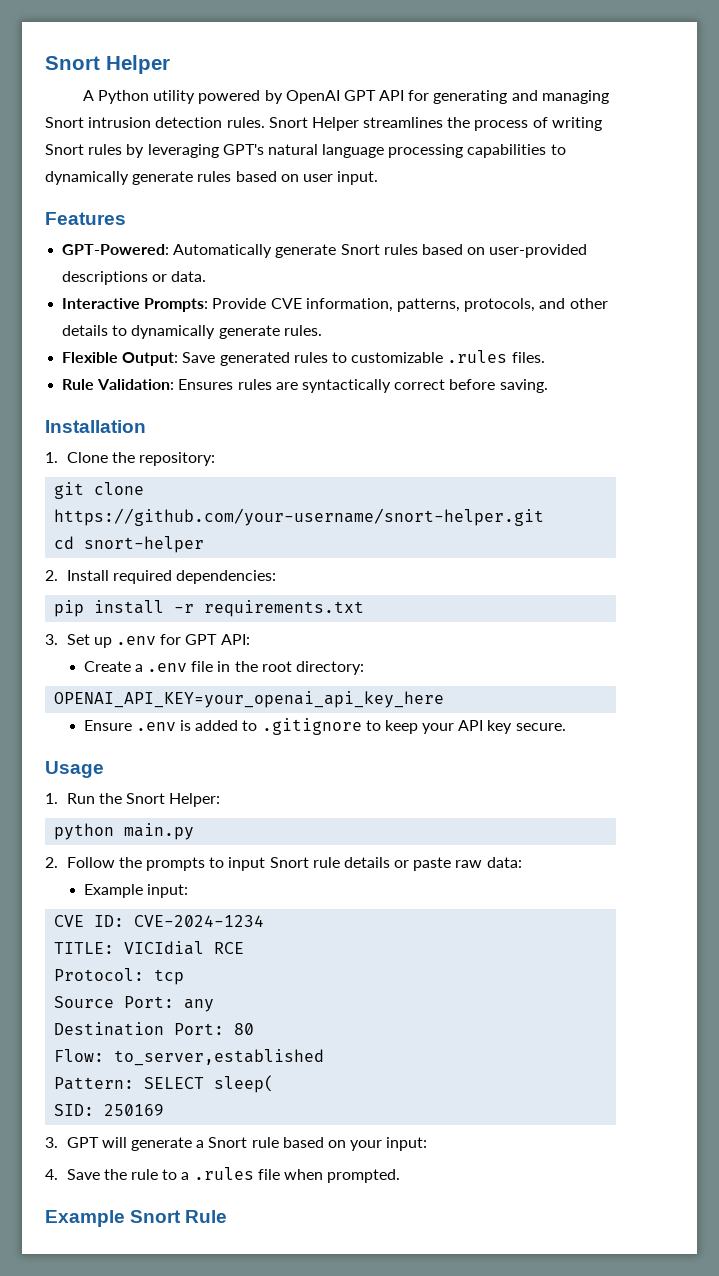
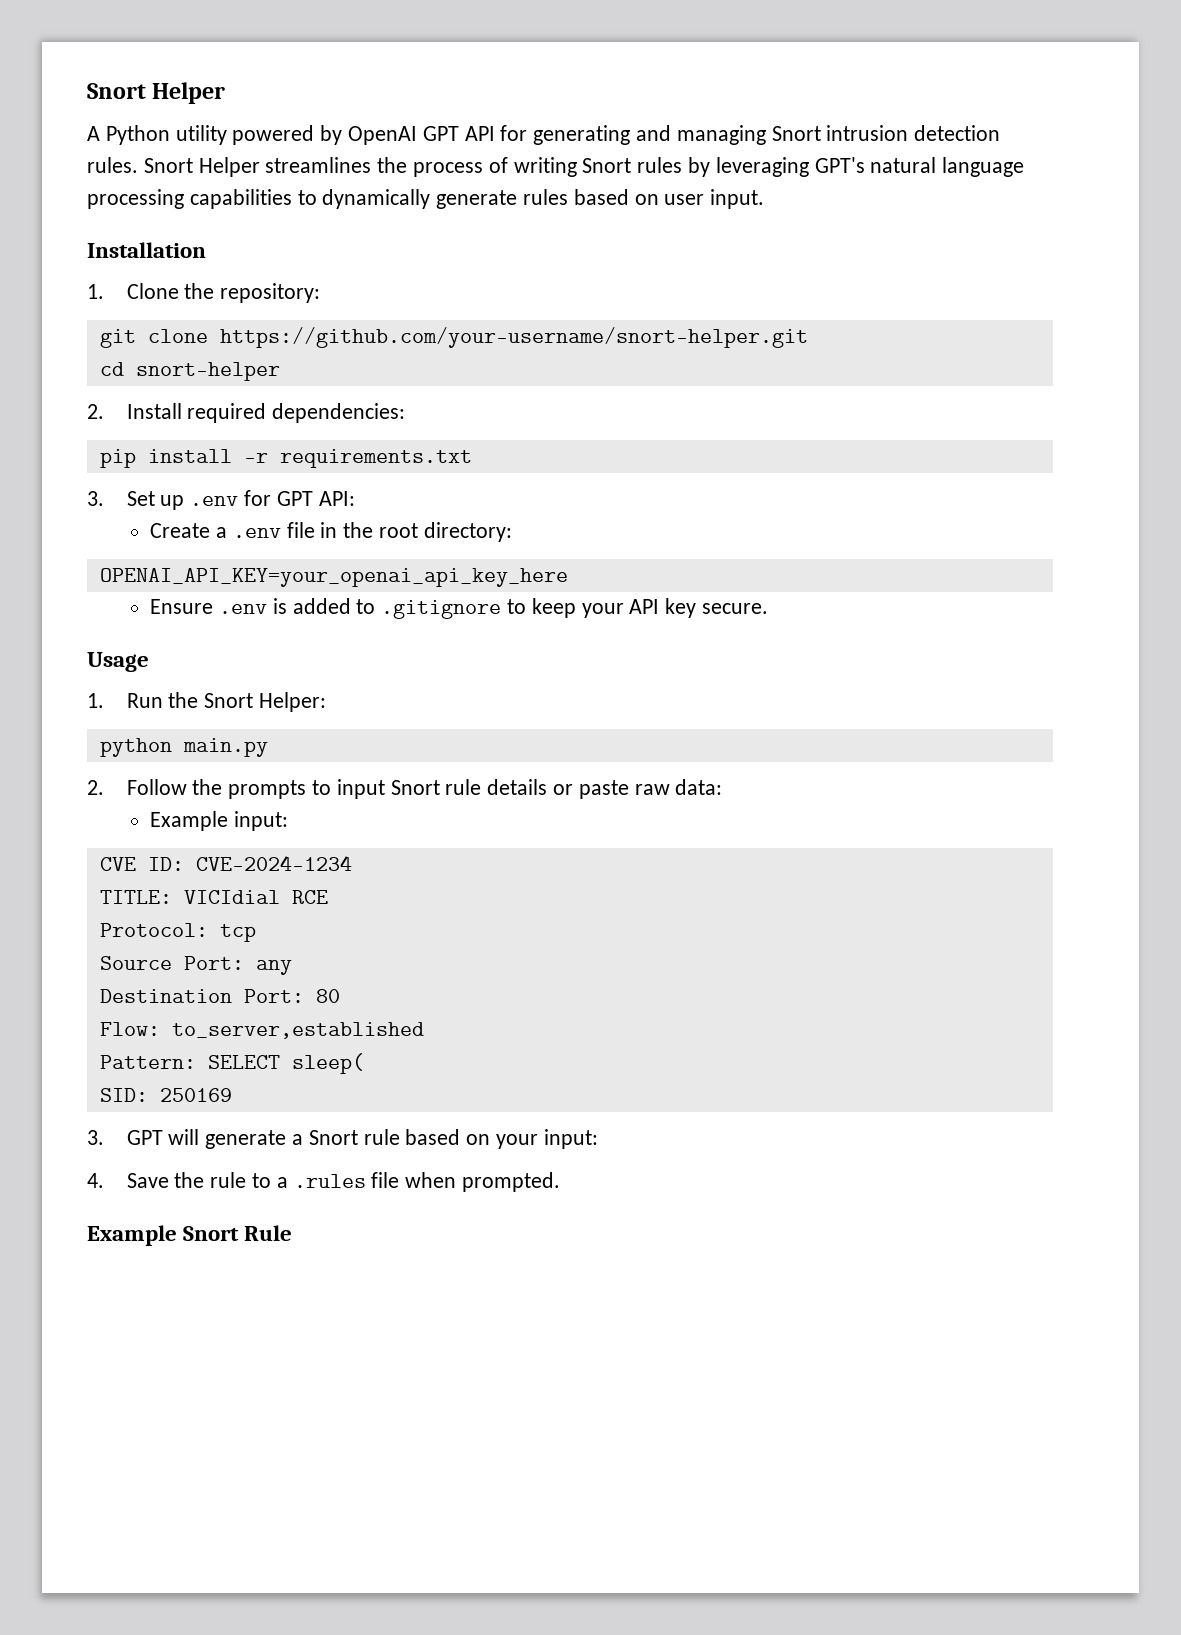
- Features
- GPT-Powered: Automatically generate Snort rules based on user-provided descriptions or data.
- Interactive Prompts: Provide CVE information, patterns, protocols, and other details to dynamically generate rules.
- Flexible Output: Save generated rules to customizable .rules files.
- Rule Validation: Ensures rules are syntactically correct before saving.

